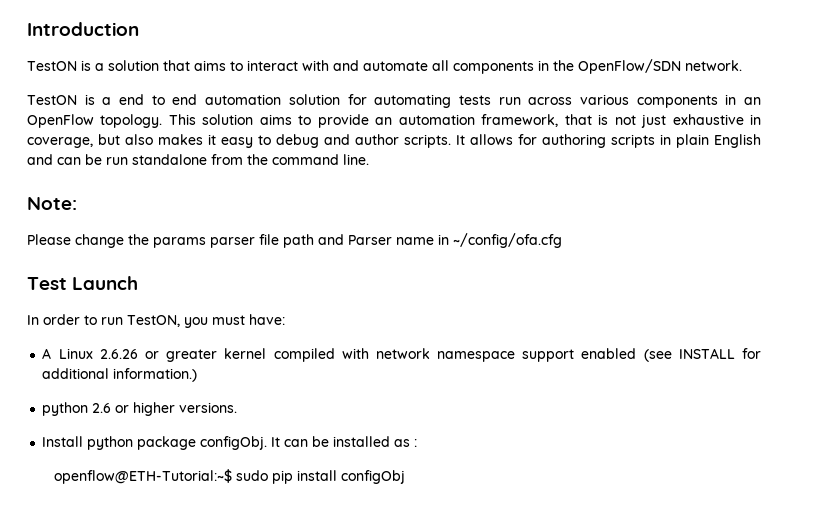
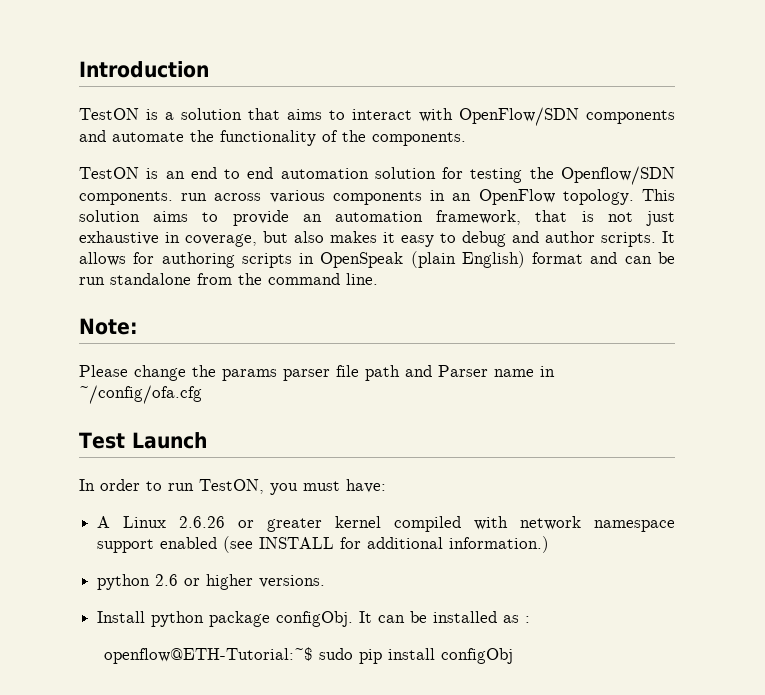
- TestON is a solution that aims to interact with and automate all components in the OpenFlow/SDN network.
- TestON is a end to end automation solution for automating tests run across various components in an OpenFlow topology.
+ TestON is a solution that aims to interact with OpenFlow/SDN components and automate the functionality of the components.
+ TestON is an end to end automation solution for testing the Openflow/SDN components. run across various components in an OpenFlow topology.
- It allows for authoring scripts in plain English and can be run standalone from the command line.
+ It allows for authoring scripts in OpenSpeak (plain English) format and can be run standalone from the command line.

